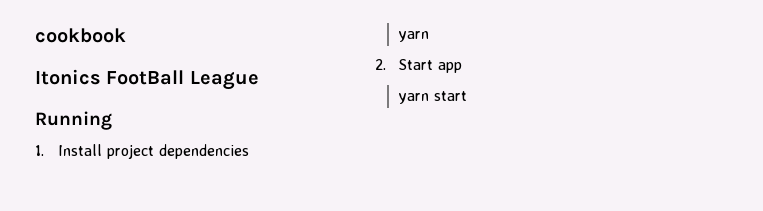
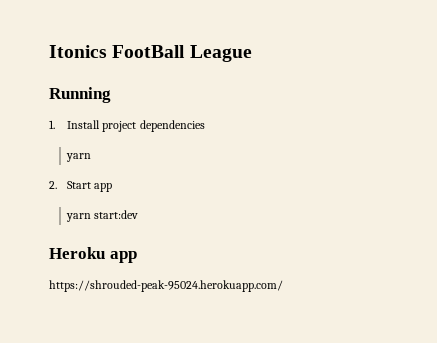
- cookbook
- yarn start
+ yarn start:dev
+ Heroku app
+ https://shrouded-peak-95024.herokuapp.com/

